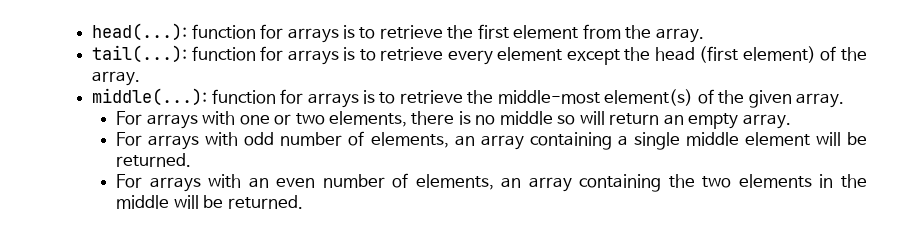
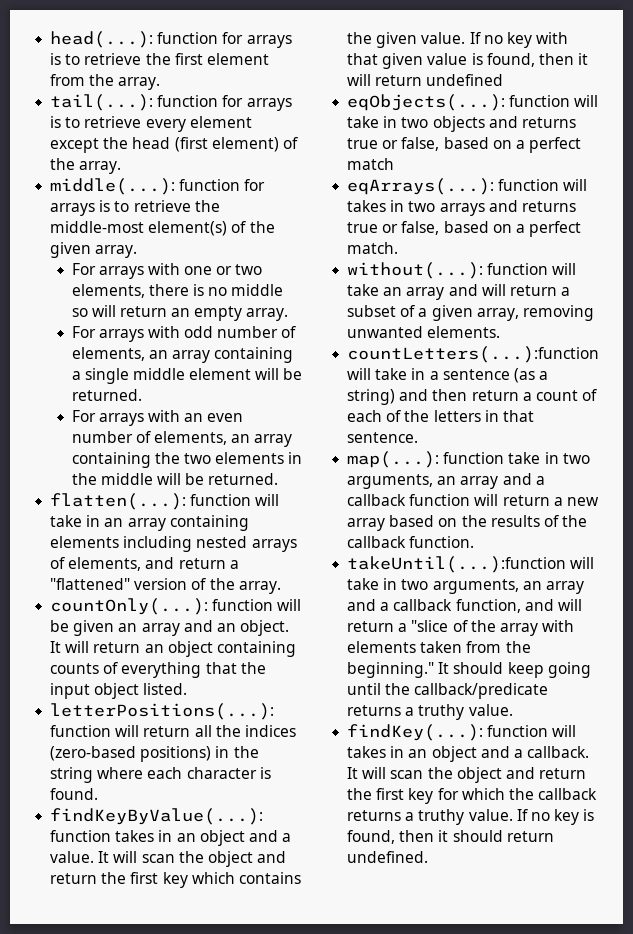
+ flatten(...): function will take in an array containing elements including nested arrays of elements, and return a "flattened" version of the array.
+ countOnly(...): function will be given an array and an object. It will return an object containing counts of everything that the input object listed.
+ letterPositions(...): function will return all the indices (zero-based positions) in the string where each character is found.
+ findKeyByValue(...): function takes in an object and a value. It will scan the object and return the first key which contains the given value. If no key with that given value is found, then it will return undefined
+ eqObjects(...): function will take in two objects and returns true or false, based on a perfect match
+ eqArrays(...): function will takes in two arrays and returns true or false, based on a perfect match.
+ without(...): function will take an array and will return a subset of a given array, removing unwanted elements.
+ countLetters(...):function will take in a sentence (as a string) and then return a count of each of the letters in that sentence.
+ map(...): function take in two arguments, an array and a callback function will return a new array based on the results of the callback function.
+ takeUntil(...):function will take in two arguments, an array and a callback function, and will return a "slice of the array with elements taken from the beginning." It should keep going until the callback/predicate returns a truthy value.
+ findKey(...): function will takes in an object and a callback. It will scan the object and return the first key for which the callback returns a truthy value. If no key is found, then it should return undefined.

